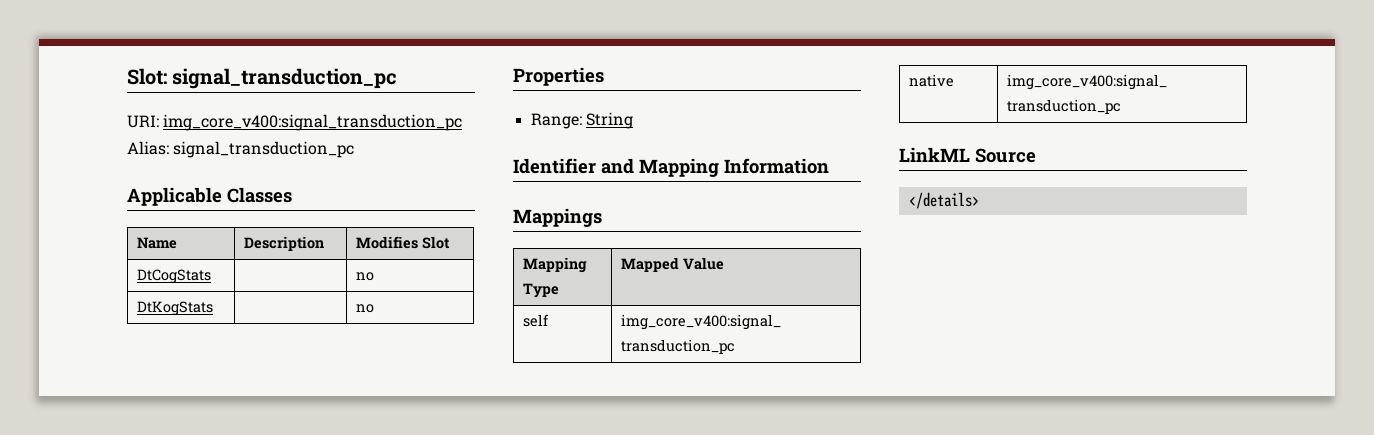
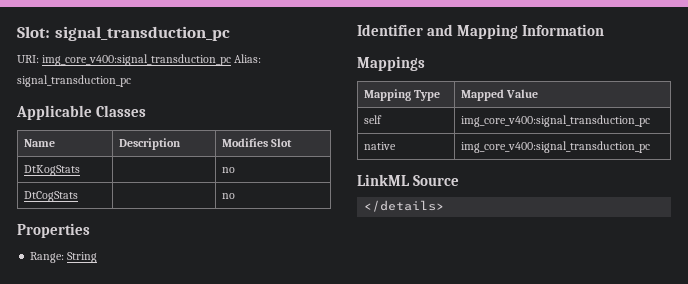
+ DtKogStats | | no
  DtCogStats | | no
- DtKogStats | | no

